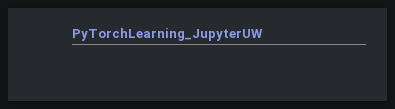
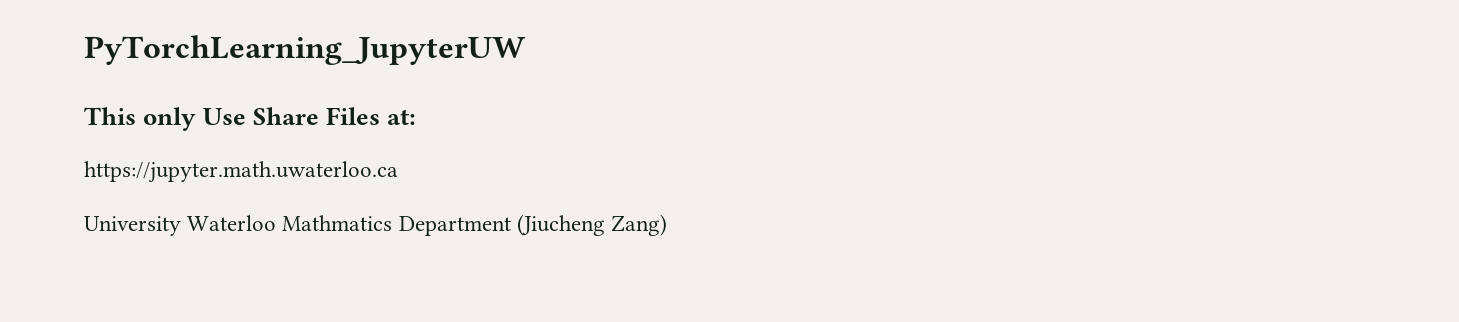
+ This only Use Share Files at:
+ https://jupyter.math.uwaterloo.ca
+ University Waterloo Mathmatics Department (Jiucheng Zang)

